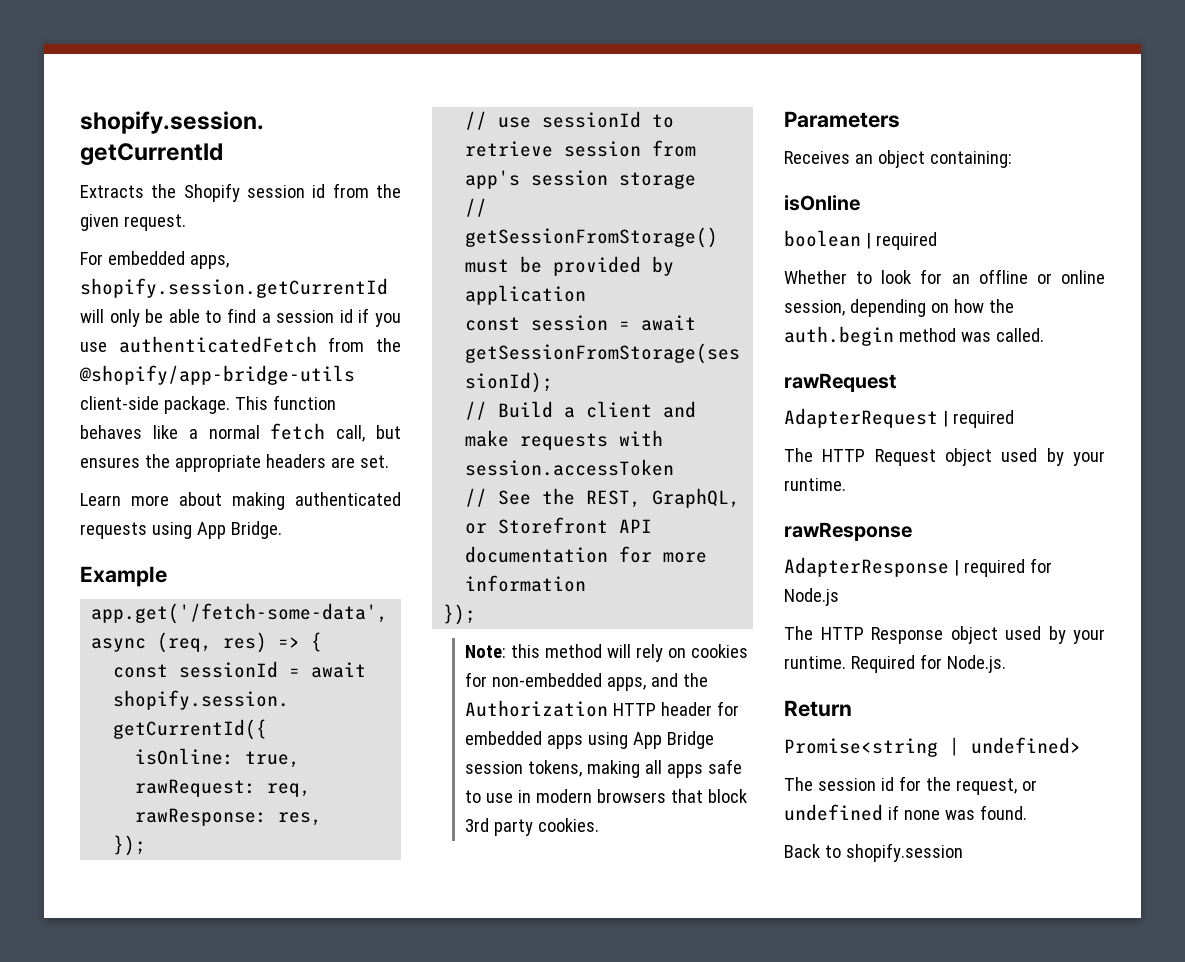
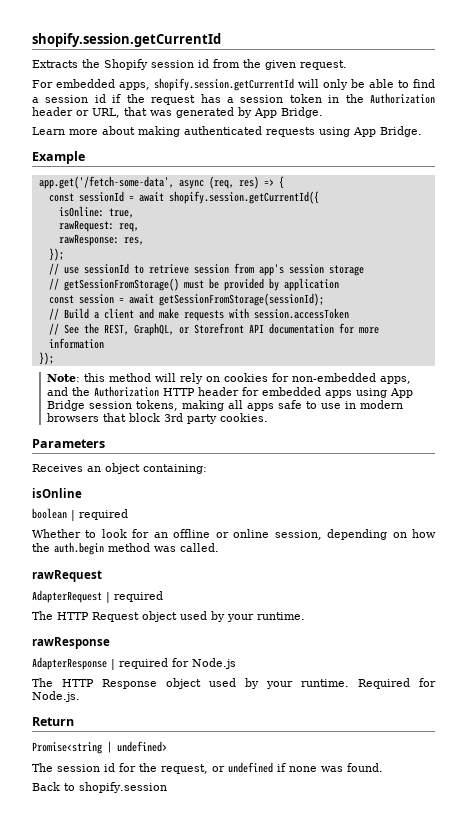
- For embedded apps, shopify.session.getCurrentId will only be able to find a session id if you use authenticatedFetch from the @shopify/app-bridge-utils client-side package. This function behaves like a normal fetch call, but ensures the appropriate headers are set.
+ For embedded apps, shopify.session.getCurrentId will only be able to find a session id if the request has a session token in the Authorization header or URL, that was generated by App Bridge.

